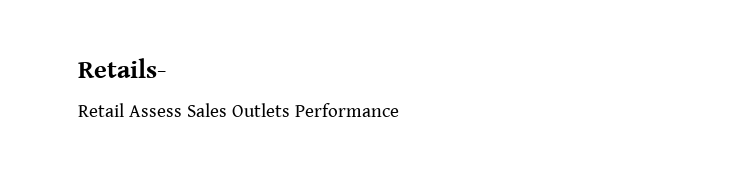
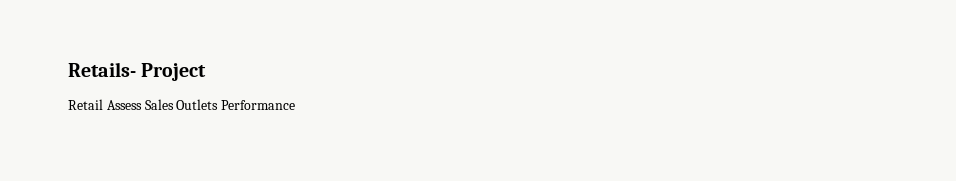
- Retails-
+ Retails- Project

